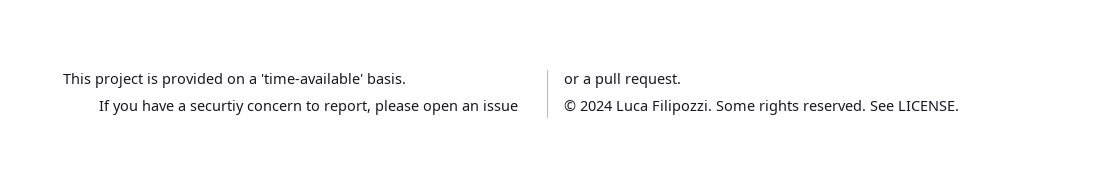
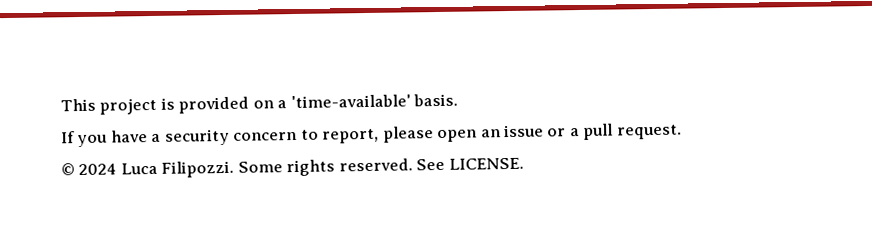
- If you have a securtiy concern to report, please open an issue or a pull request.
+ If you have a security concern to report, please open an issue or a pull request.

